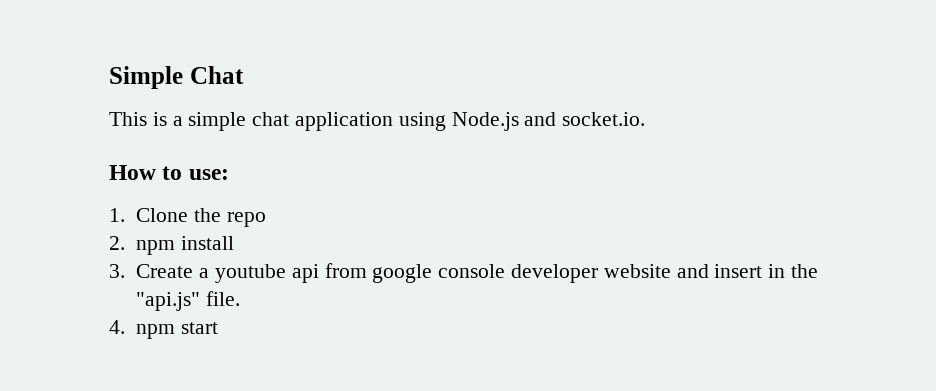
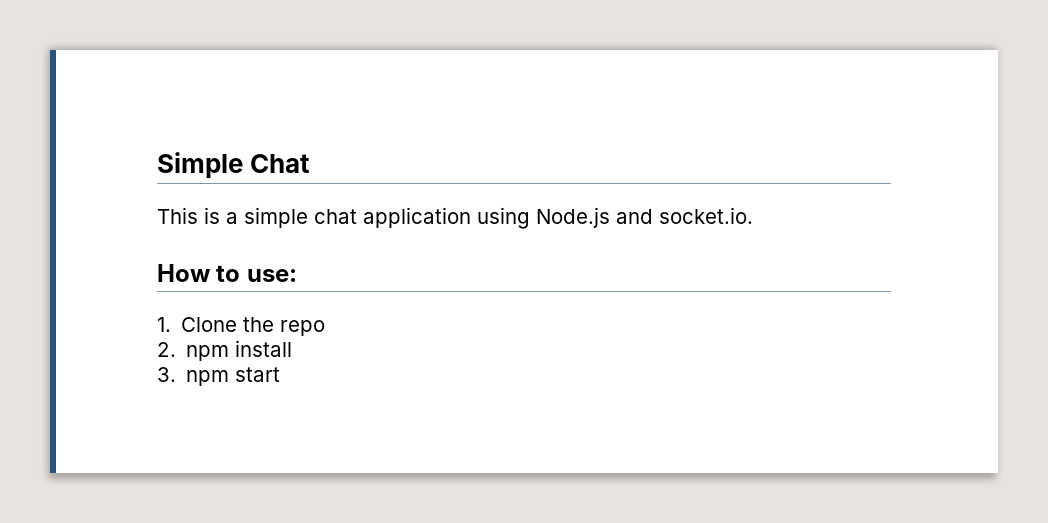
- 3. Create a youtube api from google console developer website and insert in the "api.js" file.
- 4. npm start
+ 3. npm start

